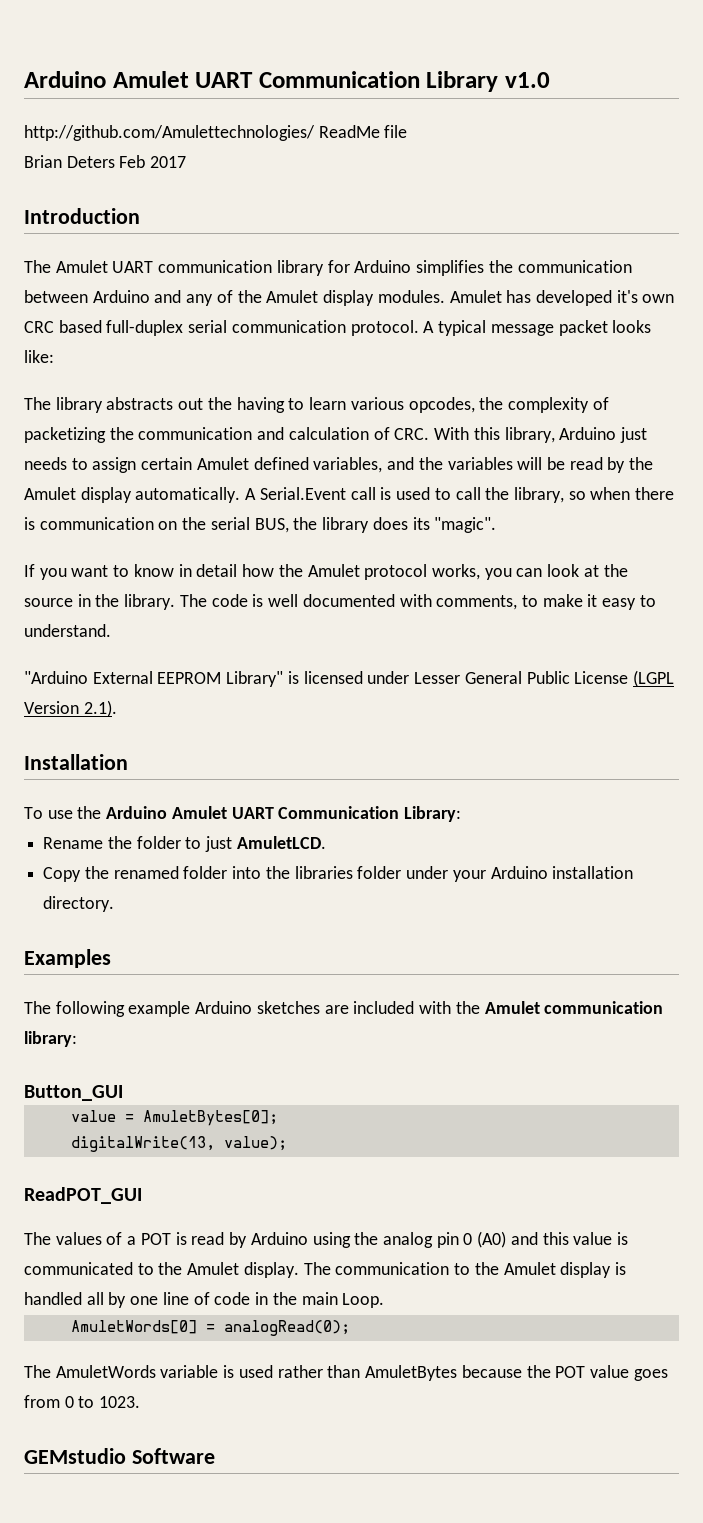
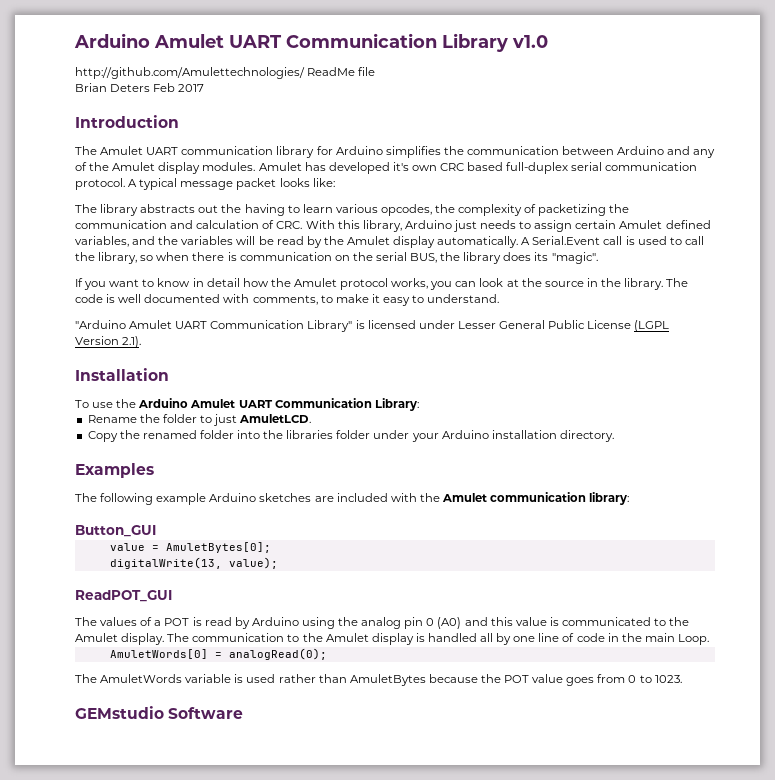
- "Arduino External EEPROM Library" is licensed under Lesser General Public License (LGPL Version 2.1).
+ "Arduino Amulet UART Communication Library" is licensed under Lesser General Public License (LGPL Version 2.1).

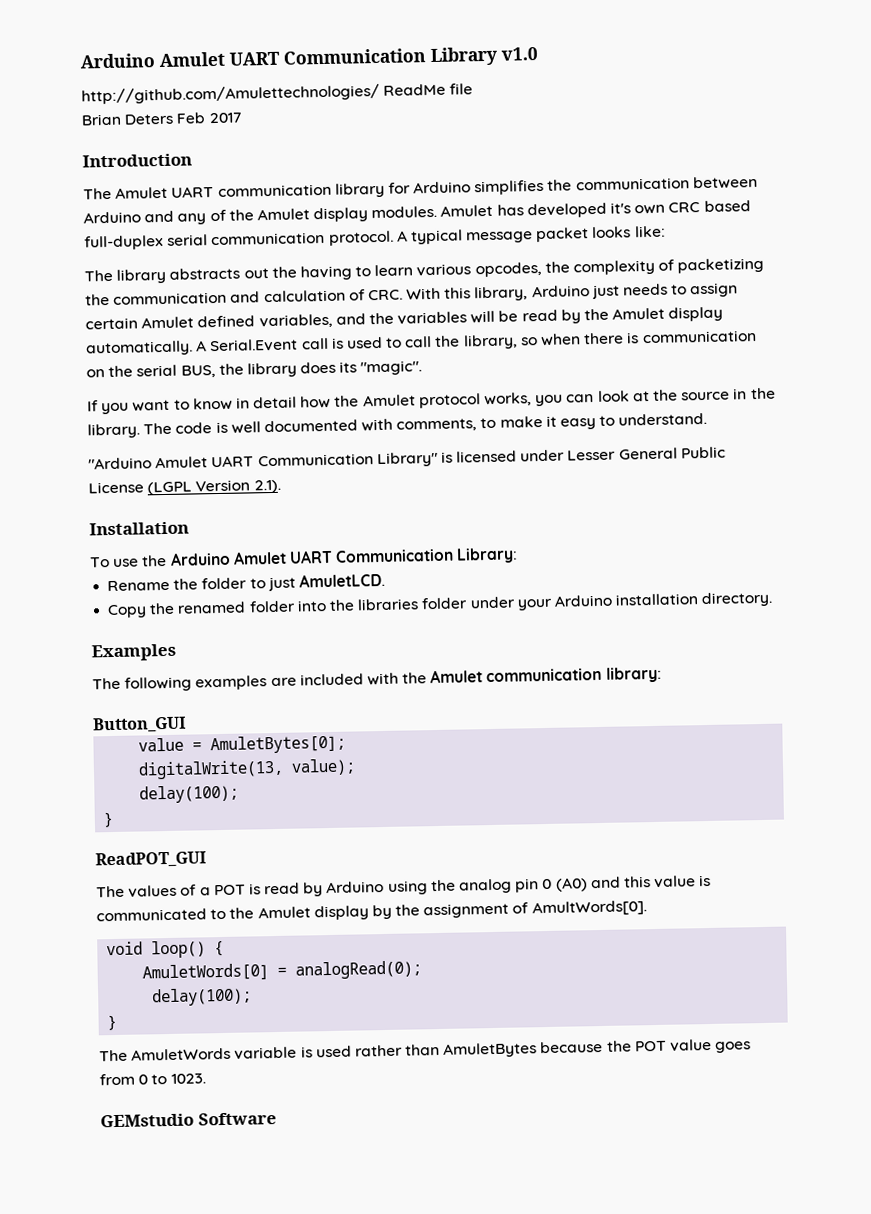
- The following example Arduino sketches are included with the Amulet communication library:
+ The following examples are included with the Amulet communication library:
  digitalWrite(13, value);
+ delay(100);
+ }
- The values of a POT is read by Arduino using the analog pin 0 (A0) and this value is communicated to the Amulet display. The communication to the Amulet display is handled all by one line of code in the main Loop.
+ The values of a POT is read by Arduino using the analog pin 0 (A0) and this value is communicated to the Amulet display by the assignment of AmultWords[0].
+ void loop() {
  AmuletWords[0] = analogRead(0);
+ delay(100);
+ }

